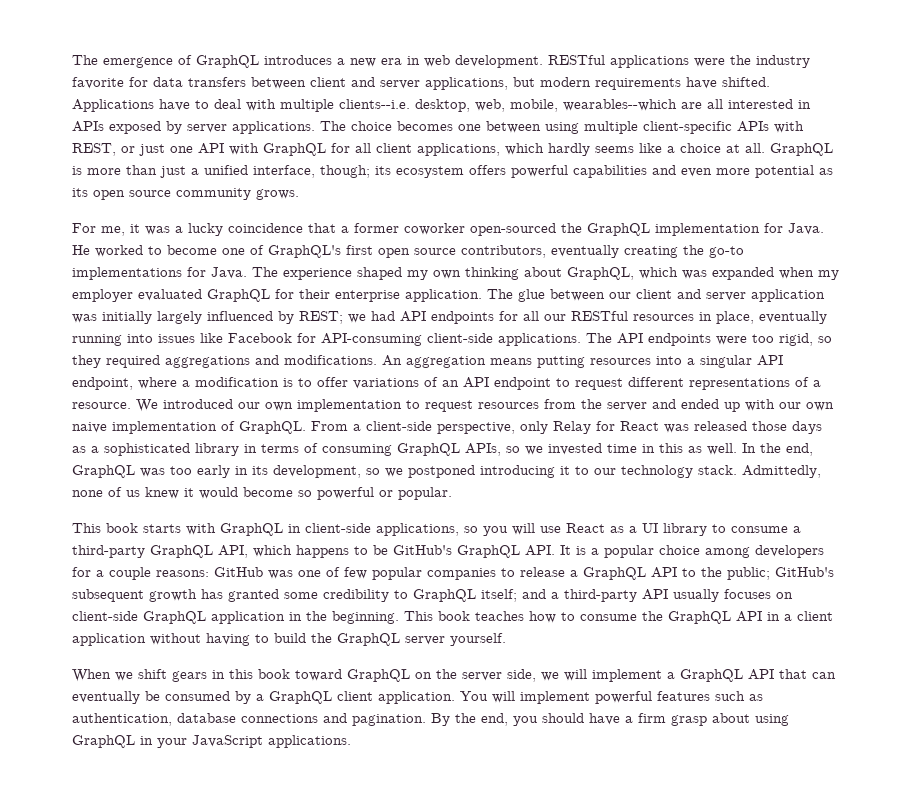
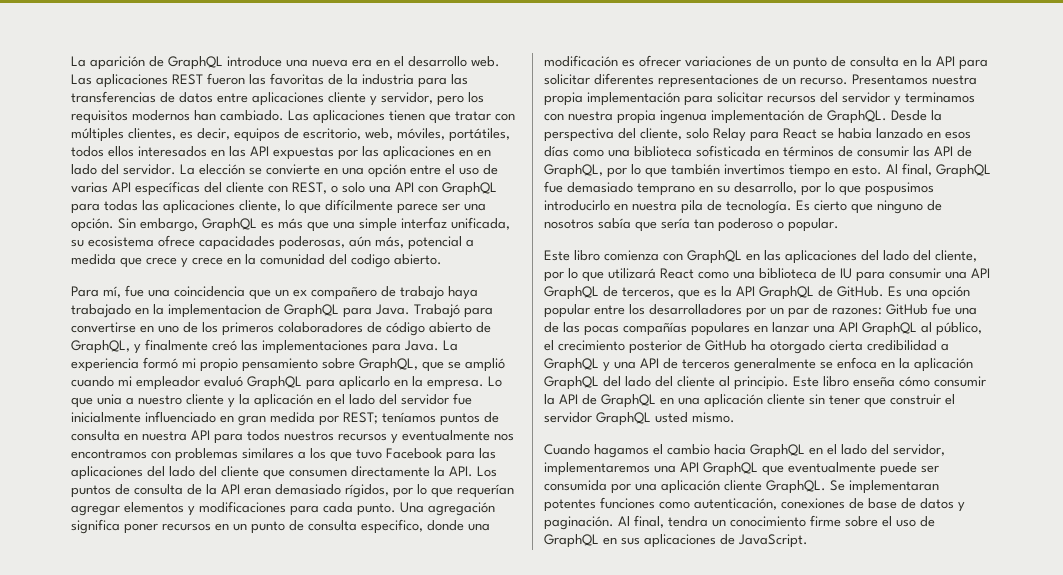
- The emergence of GraphQL introduces a new era in web development. RESTful applications were the industry favorite for data transfers between client and server applications, but modern requirements have shifted. Applications have to deal with multiple clients--i.e. desktop, web, mobile, wearables--which are all interested in APIs exposed by server applications. The choice becomes one between using multiple client-specific APIs with REST, or just one API with GraphQL for all client applications, which hardly seems like a choice at all. GraphQL is more than just a unified interface, though; its ecosystem offers powerful capabilities and even more potential as its open source community grows.
- For me, it was a lucky coincidence that a former coworker open-sourced the GraphQL implementation for Java. He worked to become one of GraphQL's first open source contributors, eventually creating the go-to implementations for Java. The experience shaped my own thinking about GraphQL, which was expanded when my employer evaluated GraphQL for their enterprise application. The glue between our client and server application was initially largely influenced by REST; we had API endpoints for all our RESTful resources in place, eventually running into issues like Facebook for API-consuming client-side applications. The API endpoints were too rigid, so they required aggregations and modifications. An aggregation means putting resources into a singular API endpoint, where a modification is to offer variations of an API endpoint to request different representations of a resource. We introduced our own implementation to request resources from the server and ended up with our own naive implementation of GraphQL. From a client-side perspective, only Relay for React was released those days as a sophisticated library in terms of consuming GraphQL APIs, so we invested time in this as well. In the end, GraphQL was too early in its development, so we postponed introducing it to our technology stack. Admittedly, none of us knew it would become so powerful or popular.
- This book starts with GraphQL in client-side applications, so you will use React as a UI library to consume a third-party GraphQL API, which happens to be GitHub's GraphQL API. It is a popular choice among developers for a couple reasons: GitHub was one of few popular companies to release a GraphQL API to the public; GitHub's subsequent growth has granted some credibility to GraphQL itself; and a third-party API usually focuses on client-side GraphQL application in the beginning. This book teaches how to consume the GraphQL API in a client application without having to build the GraphQL server yourself.
- When we shift gears in this book toward GraphQL on the server side, we will implement a GraphQL API that can eventually be consumed by a GraphQL client application. You will implement powerful features such as authentication, database connections and pagination. By the end, you should have a firm grasp about using GraphQL in your JavaScript applications.
+ La aparición de GraphQL introduce una nueva era en el desarrollo web. Las aplicaciones REST fueron las favoritas de la industria para las transferencias de datos entre aplicaciones cliente y servidor, pero los requisitos modernos han cambiado. Las aplicaciones tienen que tratar con múltiples clientes, es decir, equipos de escritorio, web, móviles, portátiles, todos ellos interesados en las API expuestas por las aplicaciones en en lado del servidor. La elección se convierte en una opción entre el uso de varias API específicas del cliente con REST, o solo una API con GraphQL para todas las aplicaciones cliente, lo que difícilmente parece ser una opción. Sin embargo, GraphQL es más que una simple interfaz unificada, su ecosistema ofrece capacidades poderosas, aún más, potencial a medida que crece y crece en la comunidad del codigo abierto.
+ Para mí, fue una coincidencia que un ex compañero de trabajo haya trabajado en la implementacion de GraphQL para Java. Trabajó para convertirse en uno de los primeros colaboradores de código abierto de GraphQL, y finalmente creó las implementaciones para Java. La experiencia formó mi propio pensamiento sobre GraphQL, que se amplió cuando mi empleador evaluó GraphQL para aplicarlo en la empresa. Lo que unia a nuestro cliente y la aplicación en el lado del servidor fue inicialmente influenciado en gran medida por REST; teníamos puntos de consulta en nuestra API para todos nuestros recursos y eventualmente nos encontramos con problemas similares a los que tuvo Facebook para las aplicaciones del lado del cliente que consumen directamente la API. Los puntos de consulta de la API eran demasiado rígidos, por lo que requerían agregar elementos y modificaciones para cada punto. Una agregación significa poner recursos en un punto de consulta especifico, donde una modificación es ofrecer variaciones de un punto de consulta en la API para solicitar diferentes representaciones de un recurso. Presentamos nuestra propia implementación para solicitar recursos del servidor y terminamos con nuestra propia ingenua implementación de GraphQL. Desde la perspectiva del cliente, solo Relay para React se habia lanzado en esos días como una biblioteca sofisticada en términos de consumir las API de GraphQL, por lo que también invertimos tiempo en esto. Al final, GraphQL fue demasiado temprano en su desarrollo, por lo que pospusimos introducirlo en nuestra pila de tecnología. Es cierto que ninguno de nosotros sabía que sería tan poderoso o popular.
+ Este libro comienza con GraphQL en las aplicaciones del lado del cliente, por lo que utilizará React como una biblioteca de IU para consumir una API GraphQL de terceros, que es la API GraphQL de GitHub. Es una opción popular entre los desarrolladores por un par de razones: GitHub fue una de las pocas compañías populares en lanzar una API GraphQL al público, el crecimiento posterior de GitHub ha otorgado cierta credibilidad a GraphQL y una API de terceros generalmente se enfoca en la aplicación GraphQL del lado del cliente al principio. Este libro enseña cómo consumir la API de GraphQL en una aplicación cliente sin tener que construir el servidor GraphQL usted mismo.
+ Cuando hagamos el cambio hacia GraphQL en el lado del servidor, implementaremos una API GraphQL que eventualmente puede ser consumida por una aplicación cliente GraphQL. Se implementaran potentes funciones como autenticación, conexiones de base de datos y paginación. Al final, tendra un conocimiento firme sobre el uso de GraphQL en sus aplicaciones de JavaScript.

